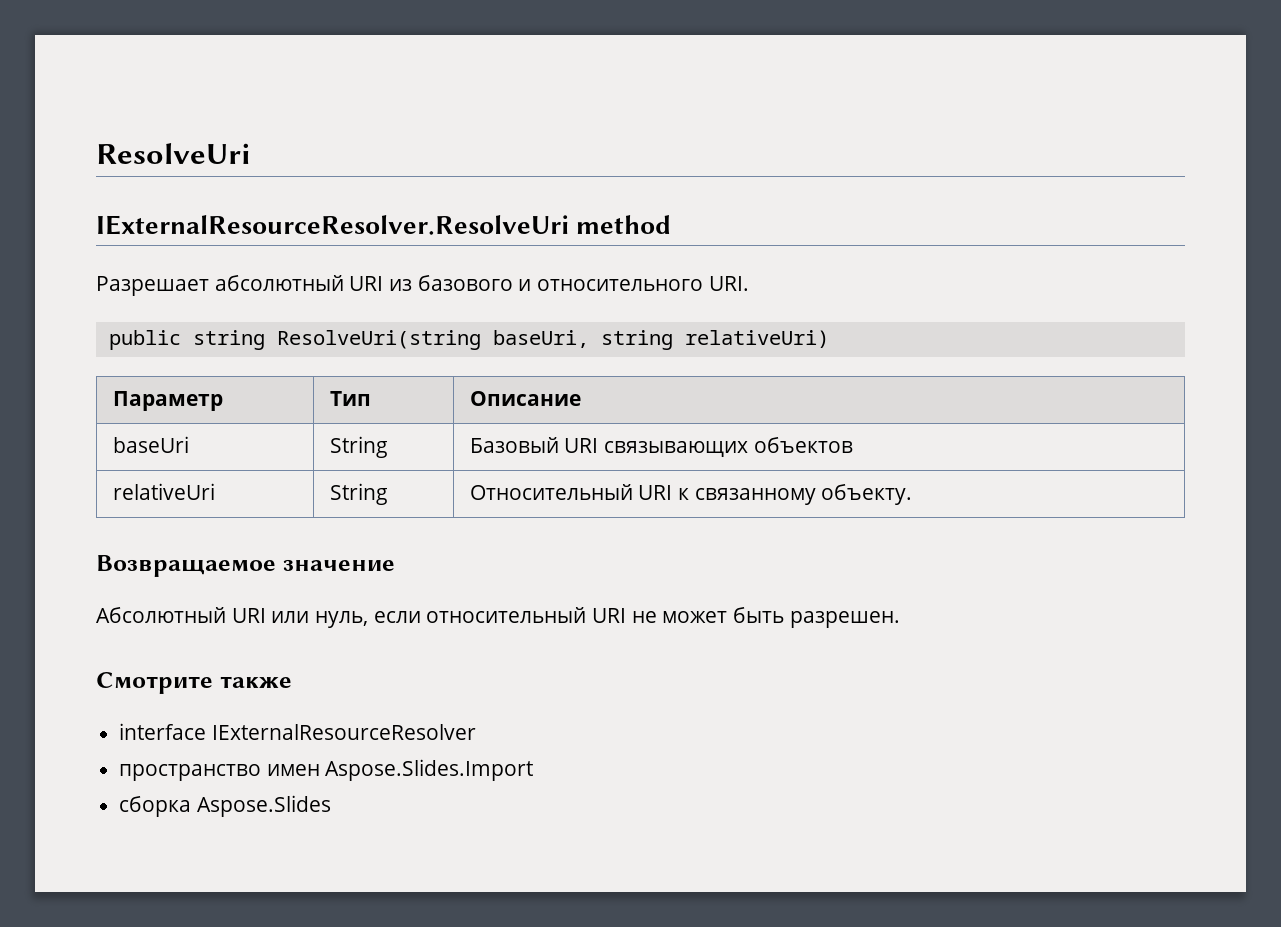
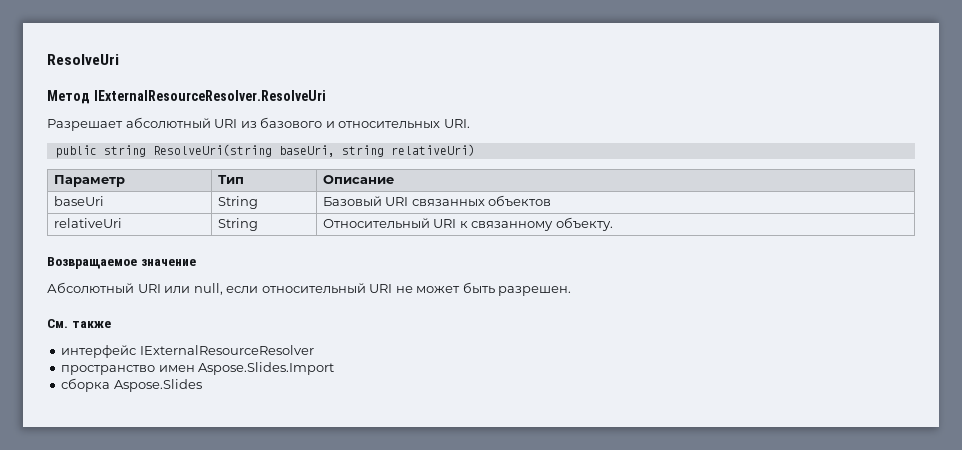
- IExternalResourceResolver.ResolveUri method
+ Метод IExternalResourceResolver.ResolveUri
- Разрешает абсолютный URI из базового и относительного URI.
+ Разрешает абсолютный URI из базового и относительных URI.
- baseUri | String | Базовый URI связывающих объектов
+ baseUri | String | Базовый URI связанных объектов
- Абсолютный URI или нуль, если относительный URI не может быть разрешен.
+ Абсолютный URI или null, если относительный URI не может быть разрешен.
- Смотрите также
+ См. также
- interface IExternalResourceResolver
+ интерфейс IExternalResourceResolver

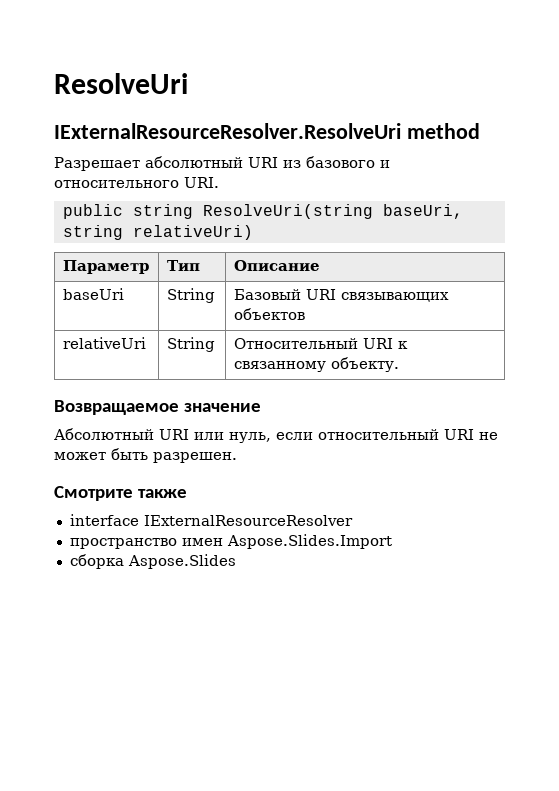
- Метод IExternalResourceResolver.ResolveUri
+ IExternalResourceResolver.ResolveUri method
- Разрешает абсолютный URI из базового и относительных URI.
+ Разрешает абсолютный URI из базового и относительного URI.
- baseUri | String | Базовый URI связанных объектов
+ baseUri | String | Базовый URI связывающих объектов
- Абсолютный URI или null, если относительный URI не может быть разрешен.
+ Абсолютный URI или нуль, если относительный URI не может быть разрешен.
- См. также
+ Смотрите также
- интерфейс IExternalResourceResolver
+ interface IExternalResourceResolver

